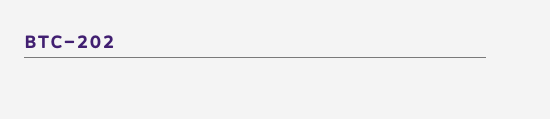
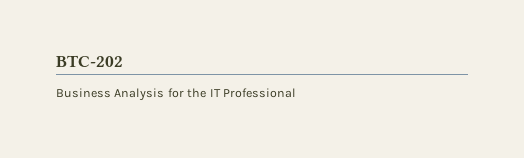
+ Business Analysis for the IT Professional

